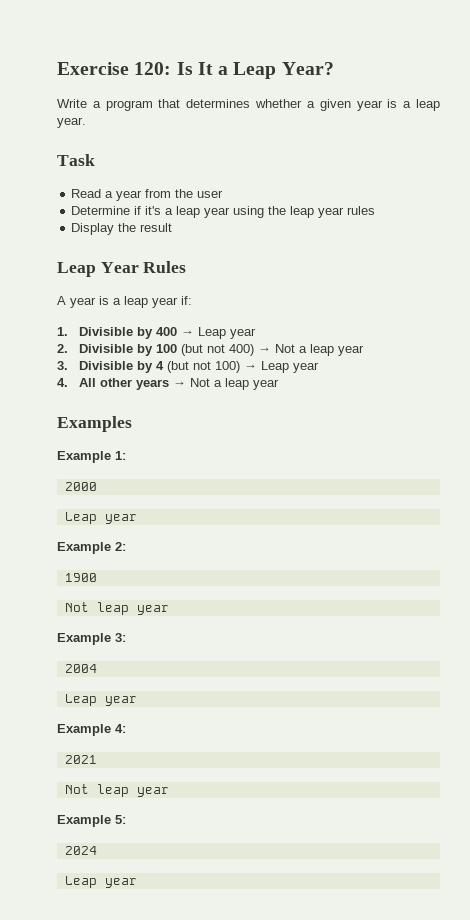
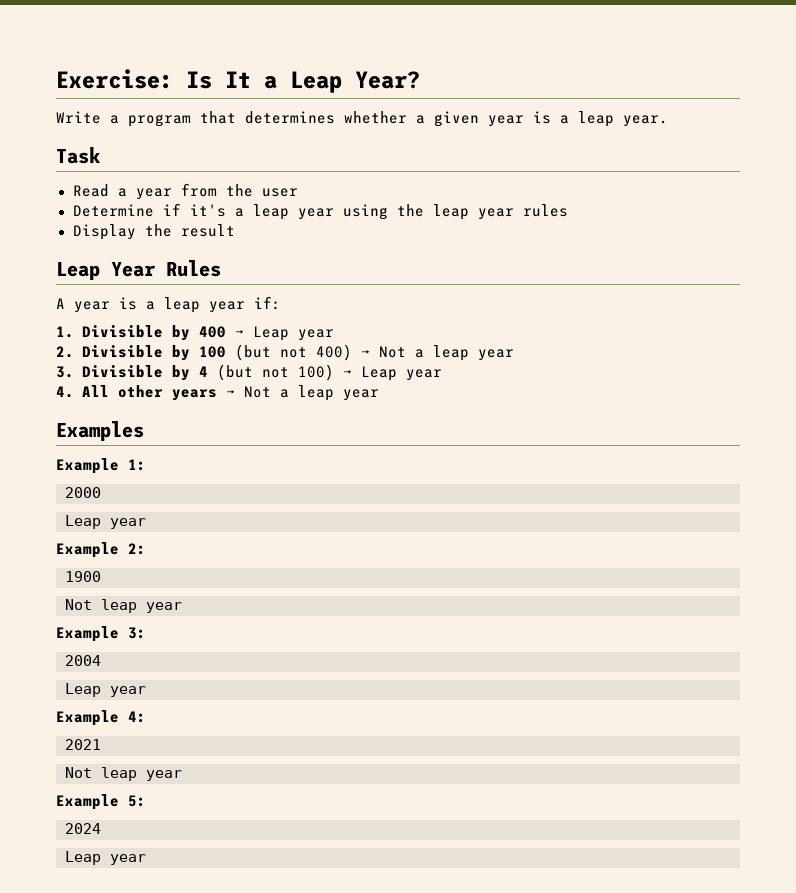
- Exercise 120: Is It a Leap Year?
+ Exercise: Is It a Leap Year?

